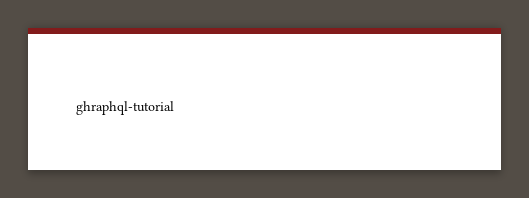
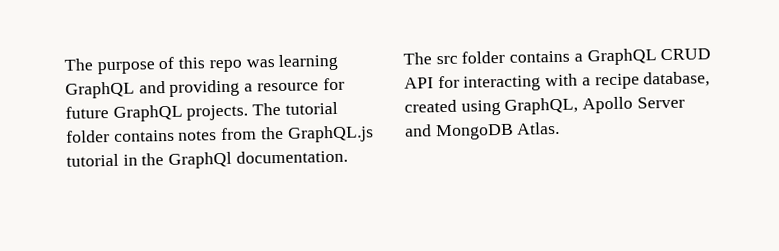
- ghraphql-tutorial
+ The purpose of this repo was learning GraphQL and providing a resource for future GraphQL projects. The tutorial folder contains notes from the GraphQL.js tutorial in the GraphQl documentation. The src folder contains a GraphQL CRUD API for interacting with a recipe database, created using GraphQL, Apollo Server and MongoDB Atlas.

